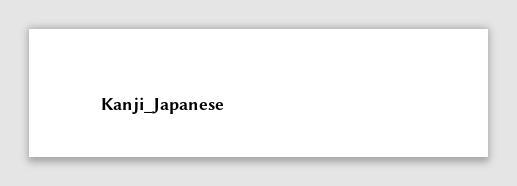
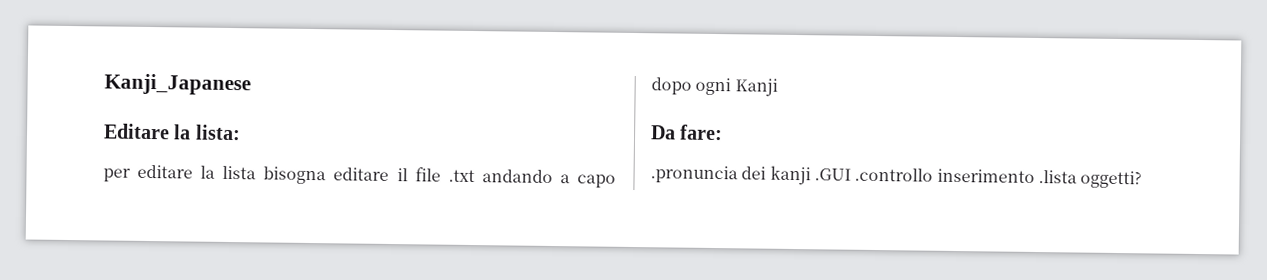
+ Editare la lista:
+ per editare la lista bisogna editare il file .txt andando a capo dopo ogni Kanji
+ Da fare:
+ .pronuncia dei kanji .GUI .controllo inserimento .lista oggetti?

